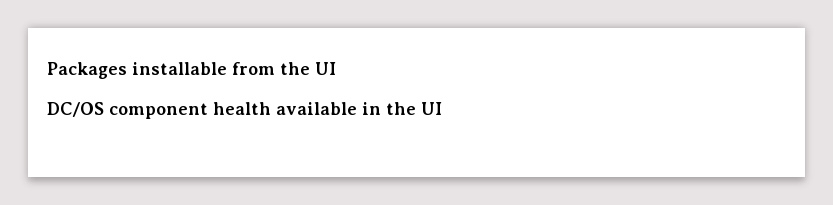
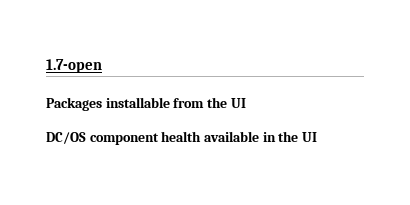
+ 1.7-open

